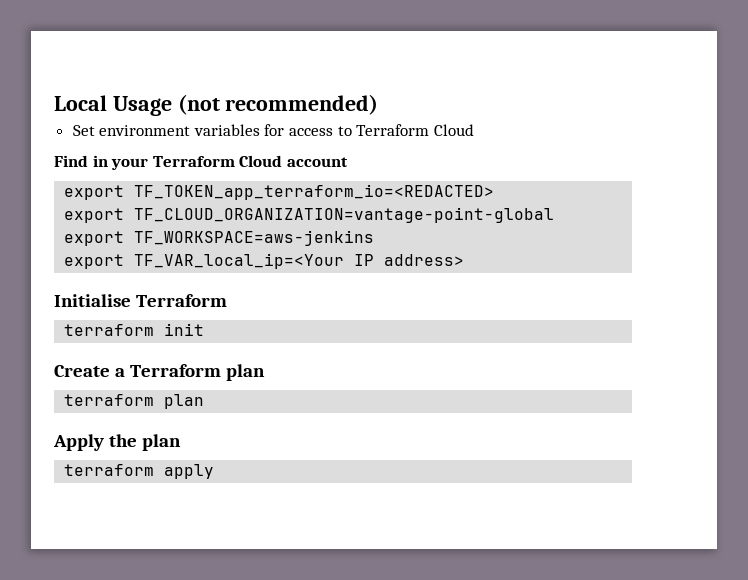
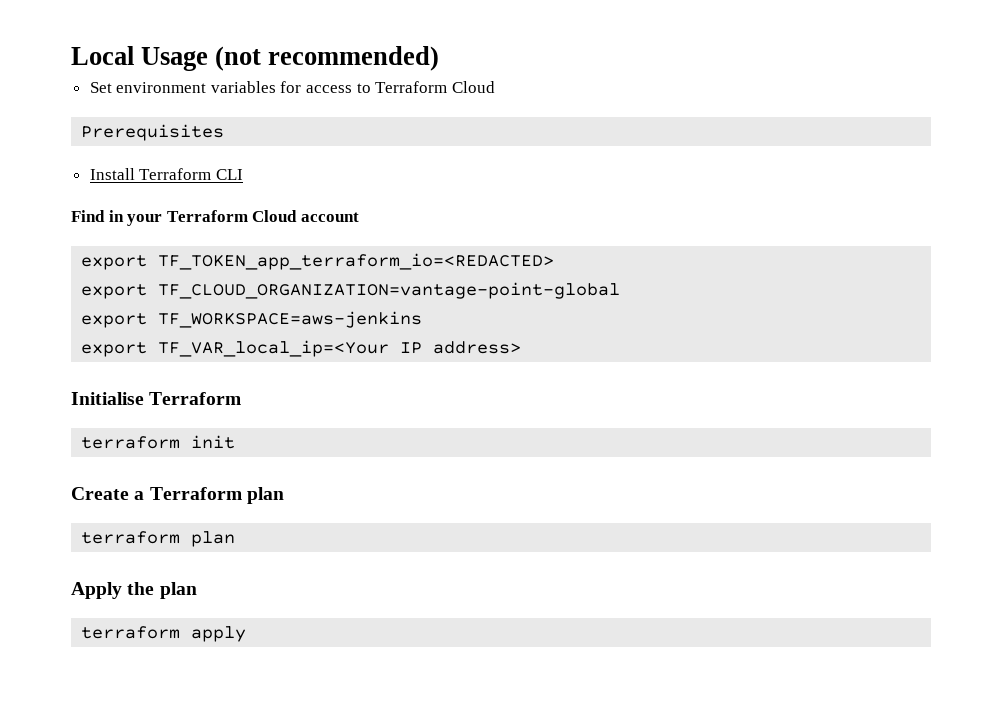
+ Prerequisites
+ Install Terraform CLI

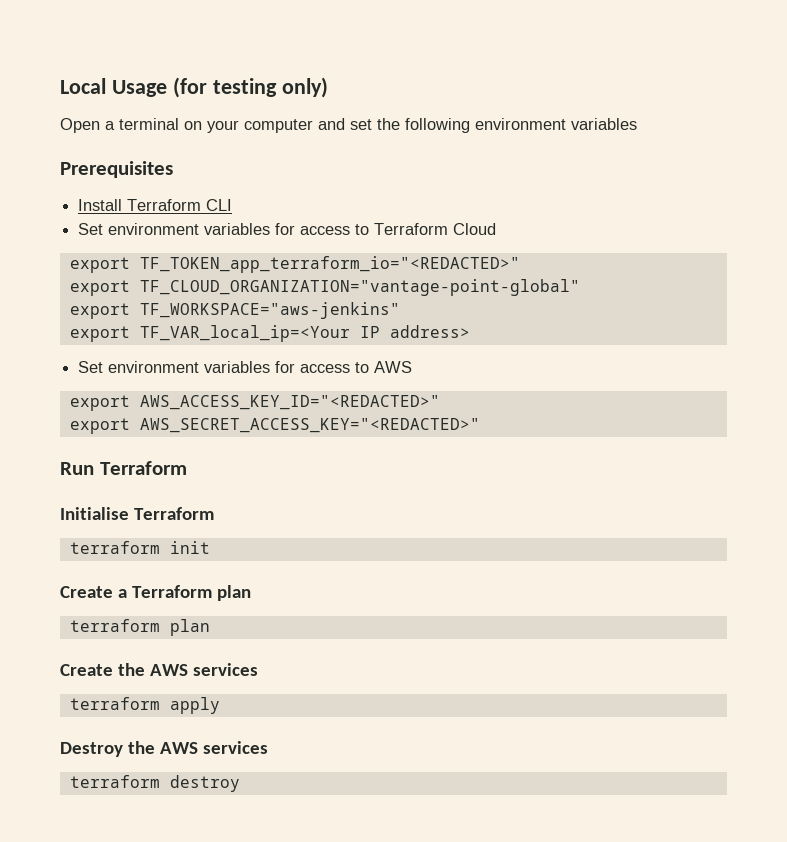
- Local Usage (not recommended)
+ Local Usage (for testing only)
+ Open a terminal on your computer and set the following environment variables
+ Prerequisites
+ Install Terraform CLI
- Prerequisites
- Install Terraform CLI
- Find in your Terraform Cloud account
- export TF_TOKEN_app_terraform_io=<REDACTED>
- export TF_CLOUD_ORGANIZATION=vantage-point-global
- export TF_WORKSPACE=aws-jenkins
+ export TF_TOKEN_app_terraform_io="<REDACTED>"
+ export TF_CLOUD_ORGANIZATION="vantage-point-global"
+ export TF_WORKSPACE="aws-jenkins"
+ Set environment variables for access to AWS
+ export AWS_ACCESS_KEY_ID="<REDACTED>"
+ export AWS_SECRET_ACCESS_KEY="<REDACTED>"
+ Run Terraform
- Apply the plan
+ Create the AWS services
  terraform apply
+ Destroy the AWS services
+ terraform destroy

